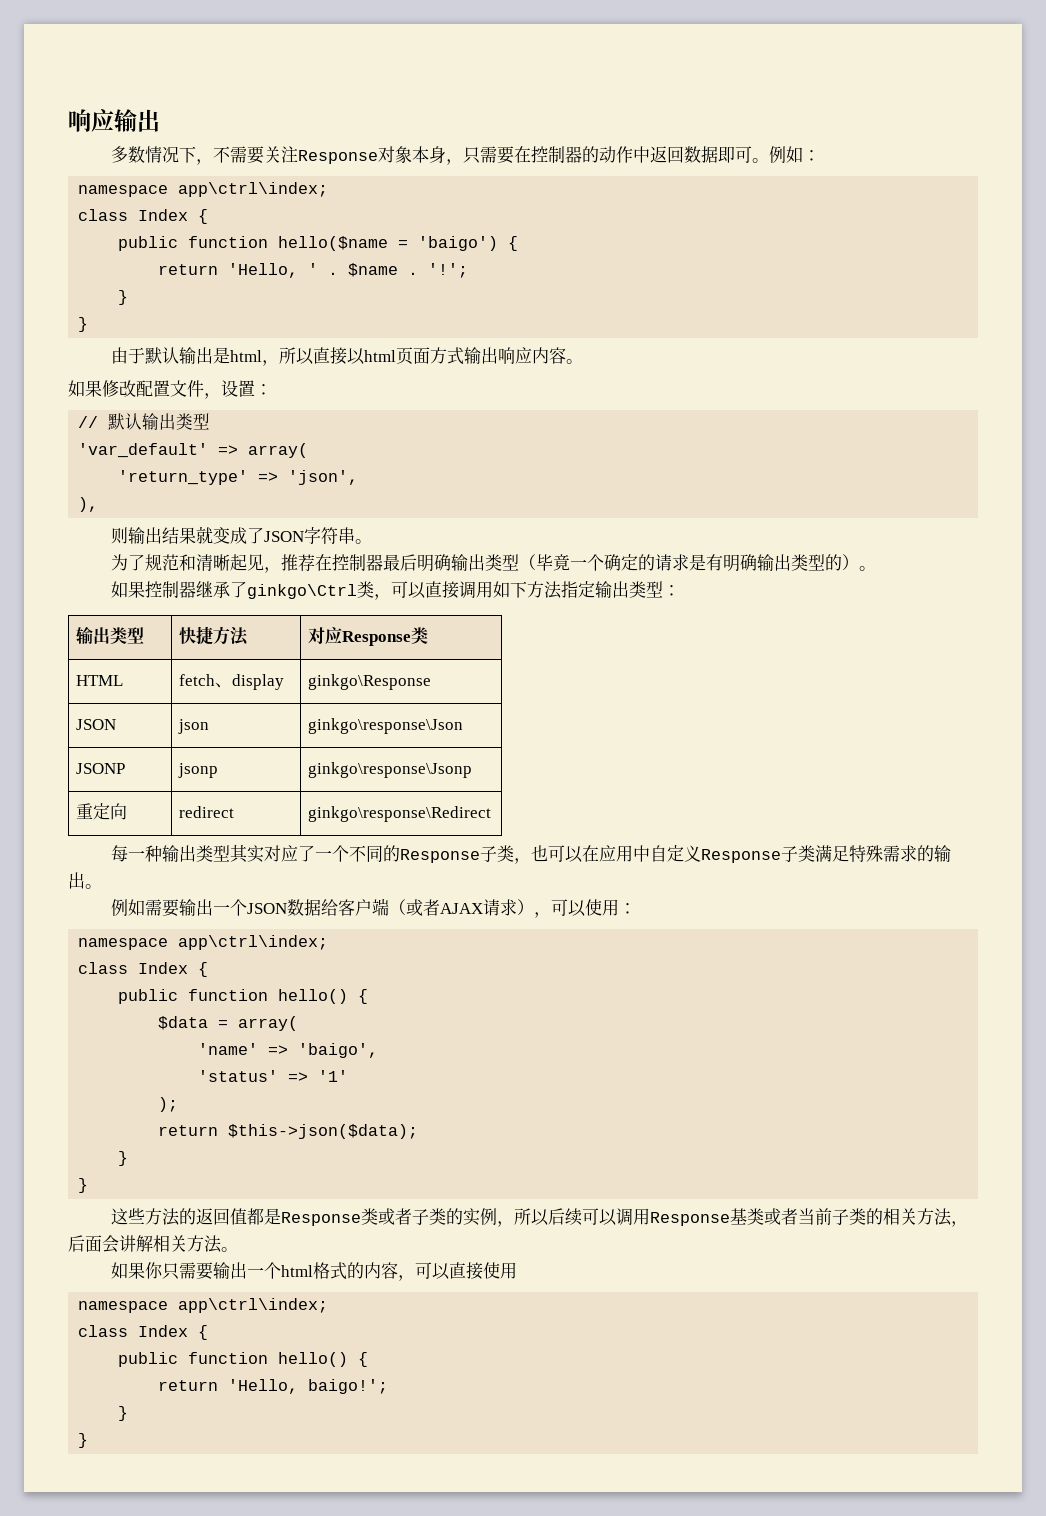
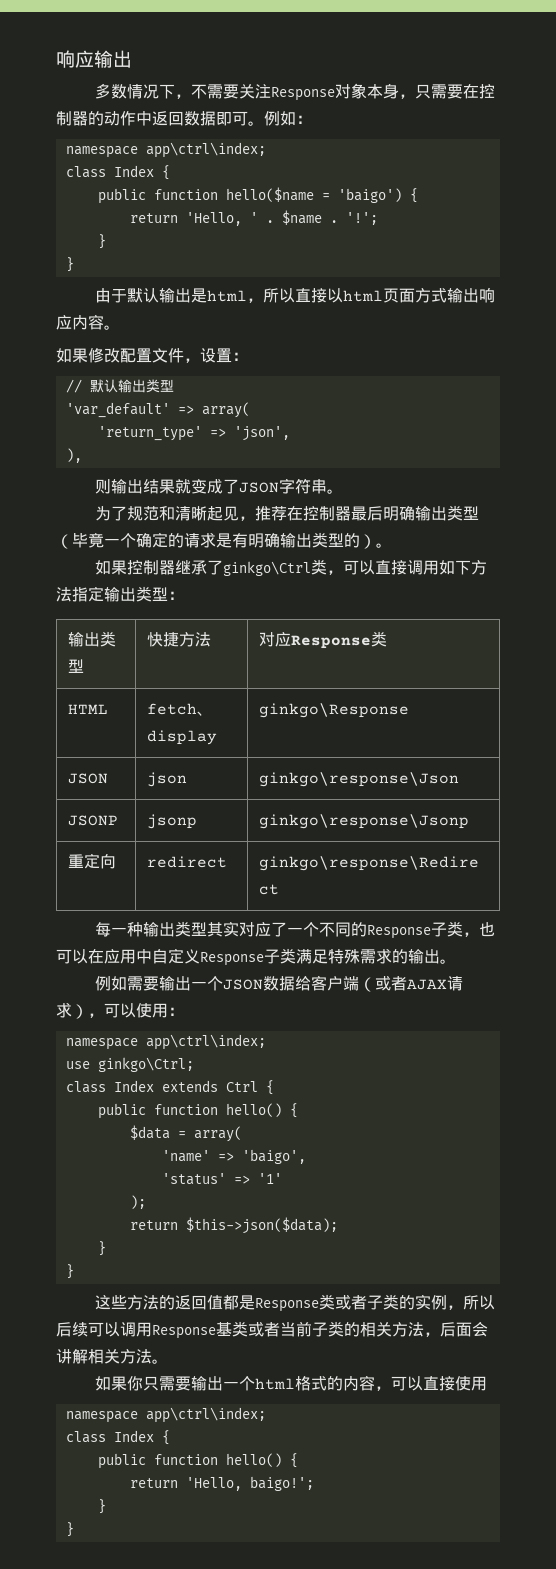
  例如需要输出一个JSON数据给客户端（或者AJAX请求），可以使用：
  namespace app\ctrl\index;
- class Index {
+ use ginkgo\Ctrl;
+ class Index extends Ctrl {

